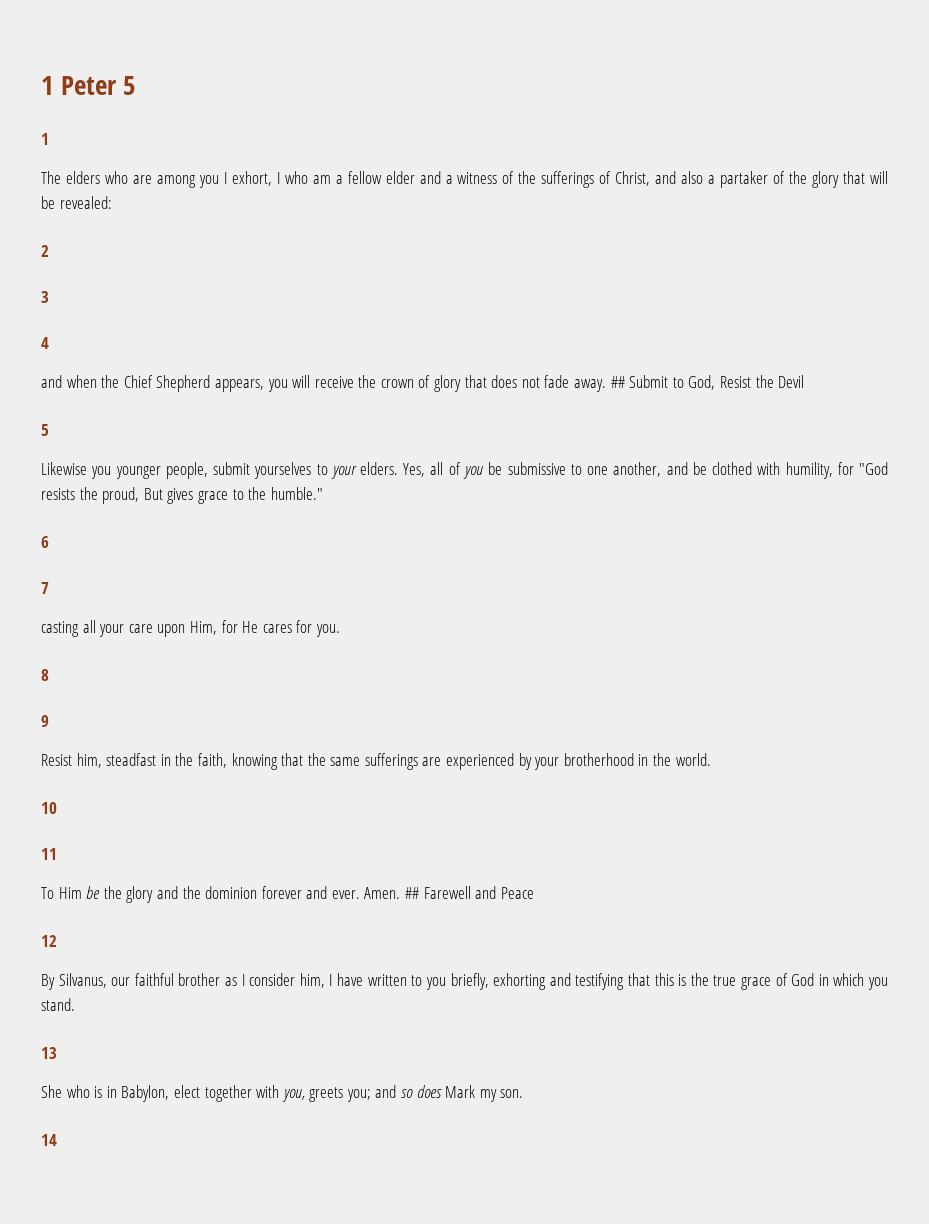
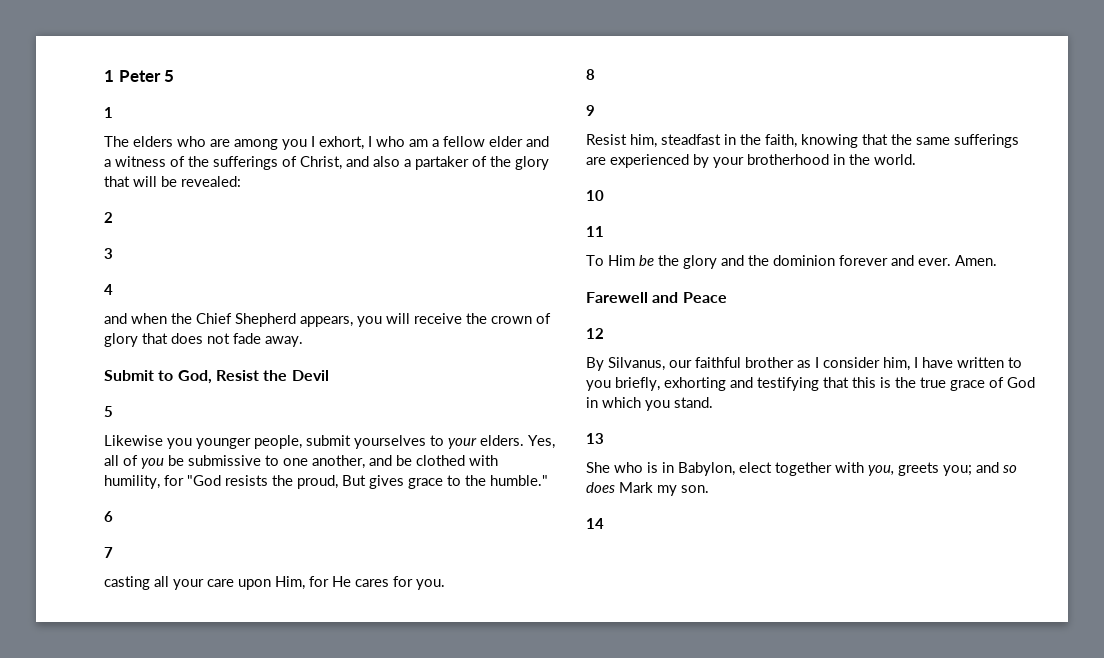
- and when the Chief Shepherd appears, you will receive the crown of glory that does not fade away. ## Submit to God, Resist the Devil
+ and when the Chief Shepherd appears, you will receive the crown of glory that does not fade away.
+ Submit to God, Resist the Devil
- Amen. ## Farewell and Peace
+ Amen.
+ Farewell and Peace

